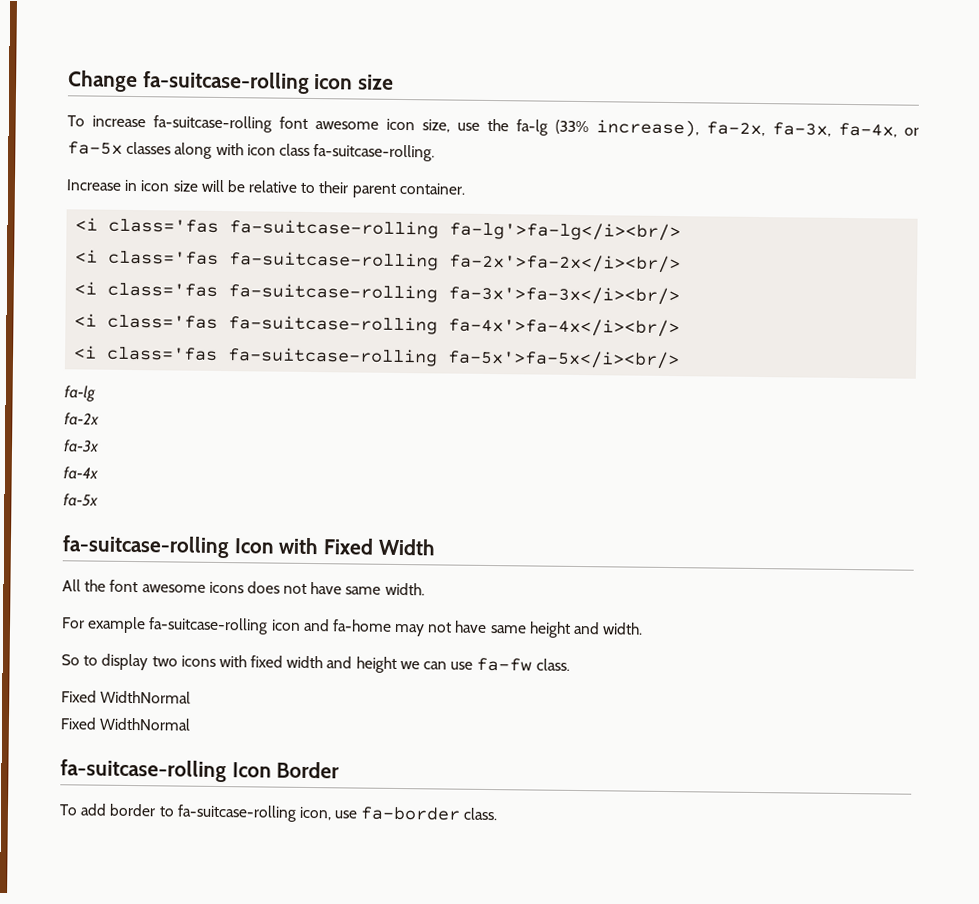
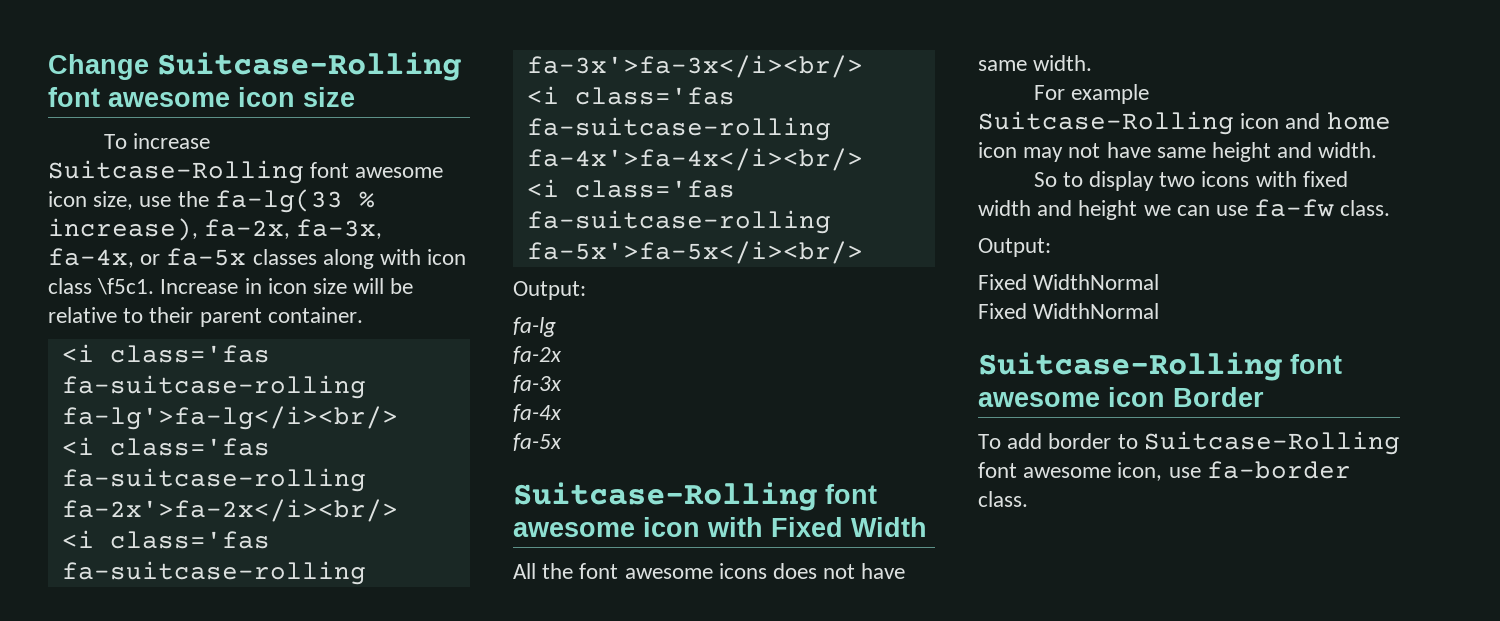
- Change fa-suitcase-rolling icon size
+ Change Suitcase-Rolling font awesome icon size
- To increase fa-suitcase-rolling font awesome icon size, use the fa-lg (33% increase), fa-2x, fa-3x, fa-4x, or fa-5x classes along with icon class fa-suitcase-rolling.
- Increase in icon size will be relative to their parent container.
+ To increase Suitcase-Rolling font awesome icon size, use the fa-lg(33 % increase), fa-2x, fa-3x, fa-4x, or fa-5x classes along with icon class \f5c1. Increase in icon size will be relative to their parent container.
  <i class='fas fa-suitcase-rolling fa-5x'>fa-5x</i><br/>
+ Output:
- fa-suitcase-rolling Icon with Fixed Width
+ Suitcase-Rolling font awesome icon with Fixed Width
- For example fa-suitcase-rolling icon and fa-home may not have same height and width.
+ For example Suitcase-Rolling icon and home icon may not have same height and width.
  So to display two icons with fixed width and height we can use fa-fw class.
+ Output:
- fa-suitcase-rolling Icon Border
+ Suitcase-Rolling font awesome icon Border
- To add border to fa-suitcase-rolling icon, use fa-border class.
+ To add border to Suitcase-Rolling font awesome icon, use fa-border class.

